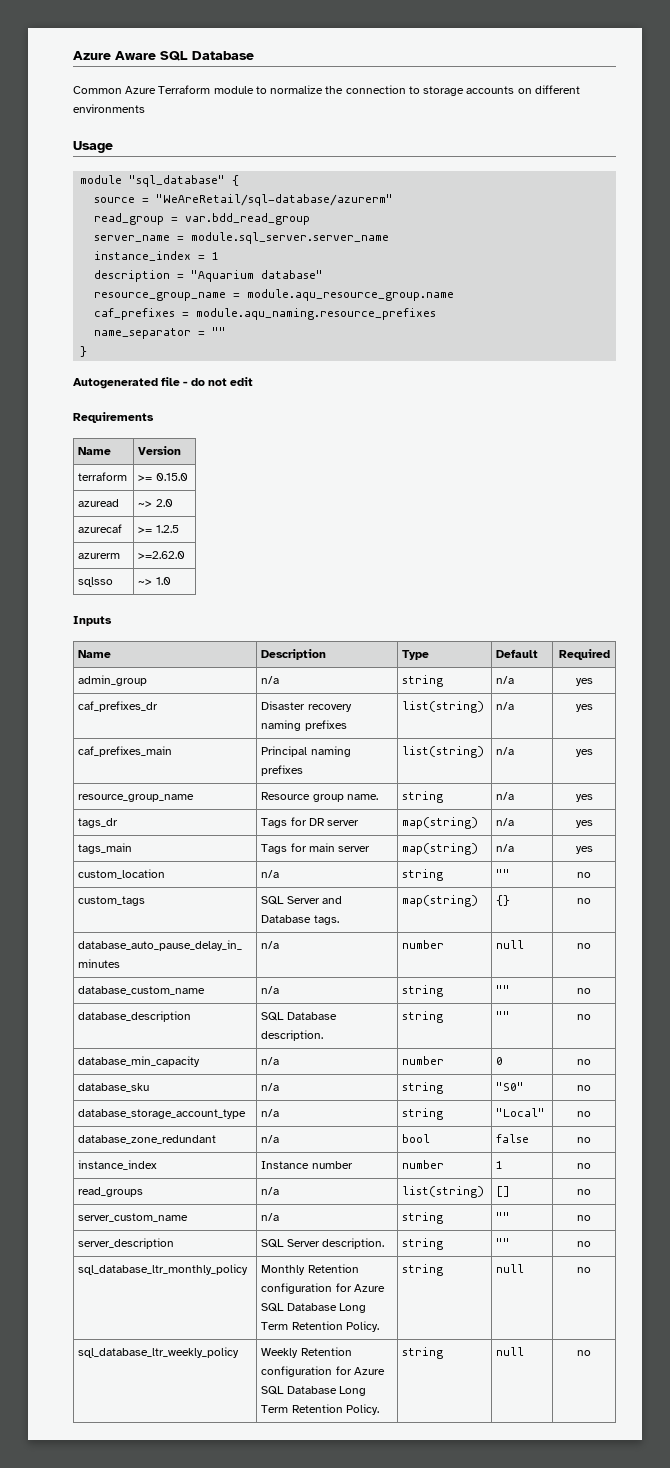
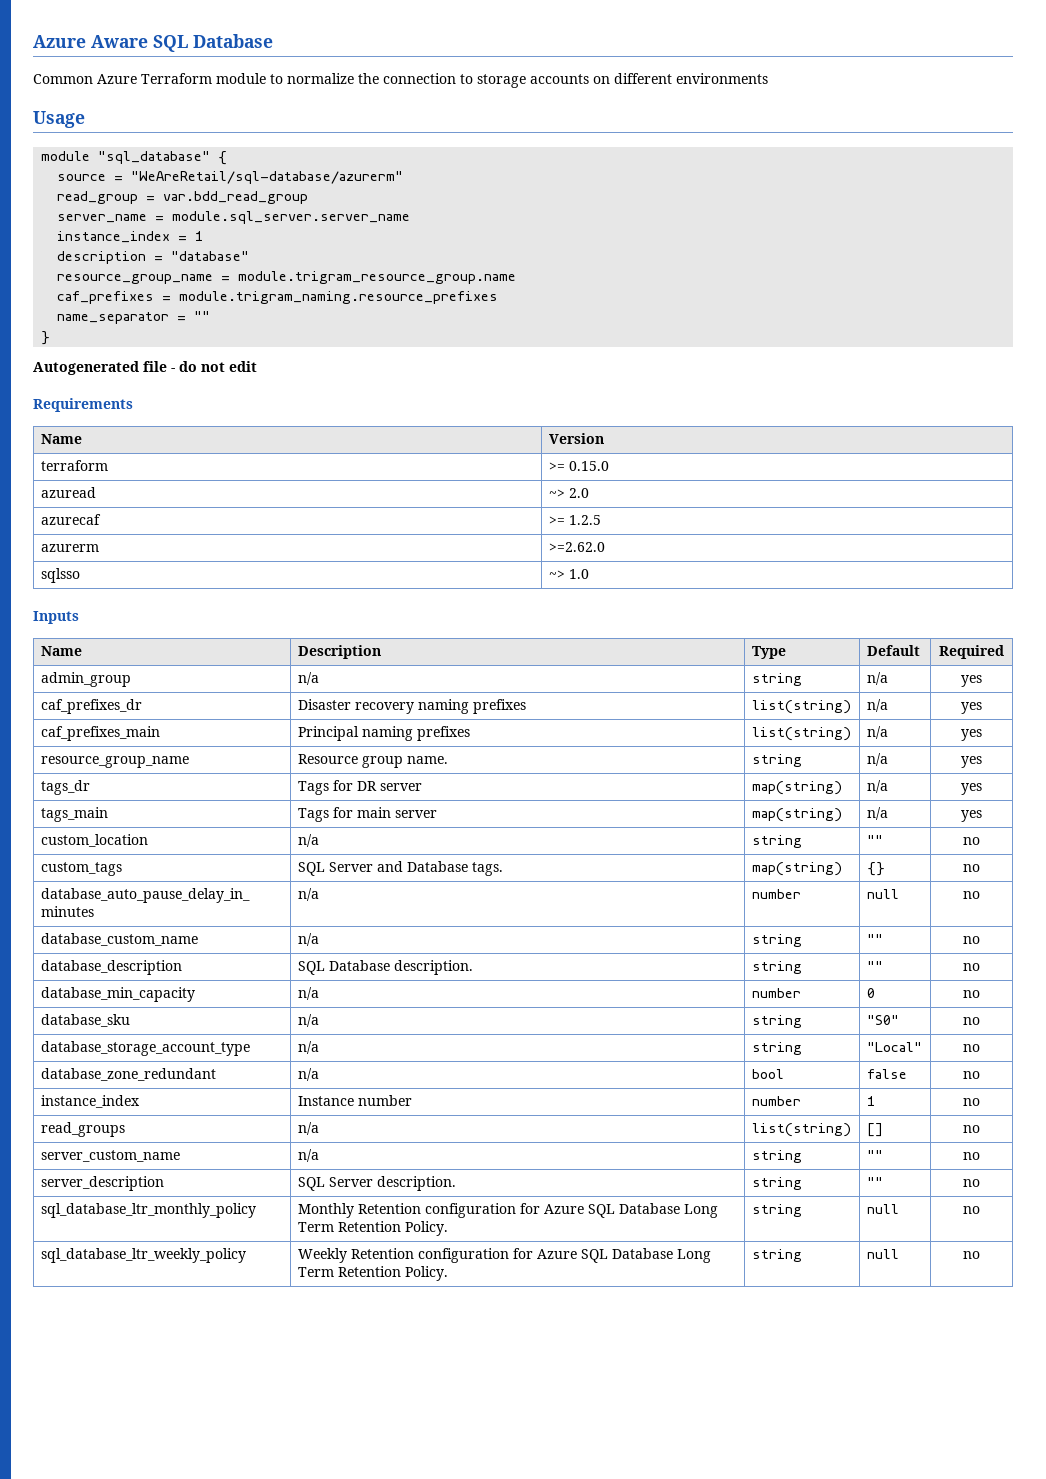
- description = "Aquarium database"
+ description = "database"
- resource_group_name = module.aqu_resource_group.name
+ resource_group_name = module.trigram_resource_group.name
- caf_prefixes = module.aqu_naming.resource_prefixes
+ caf_prefixes = module.trigram_naming.resource_prefixes

